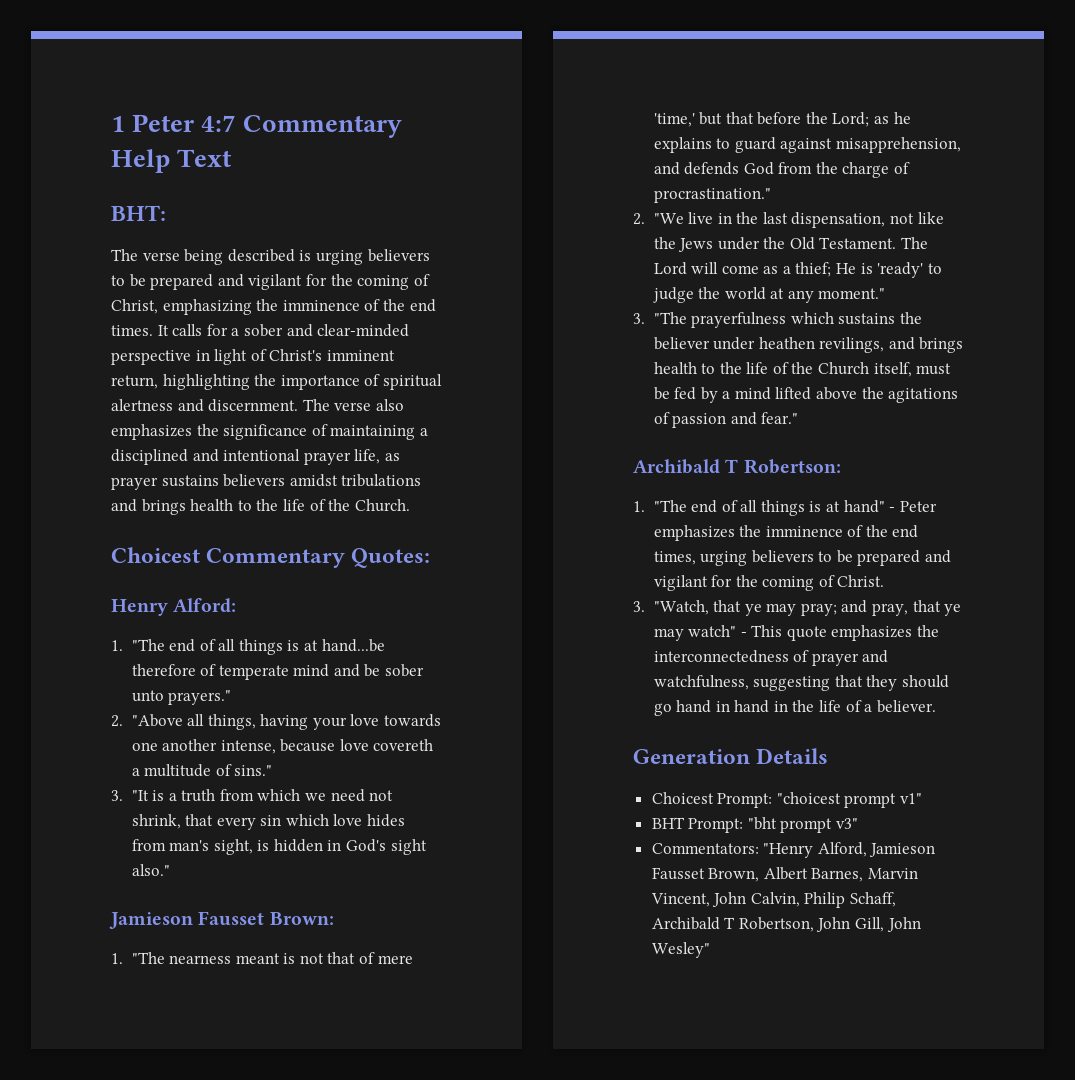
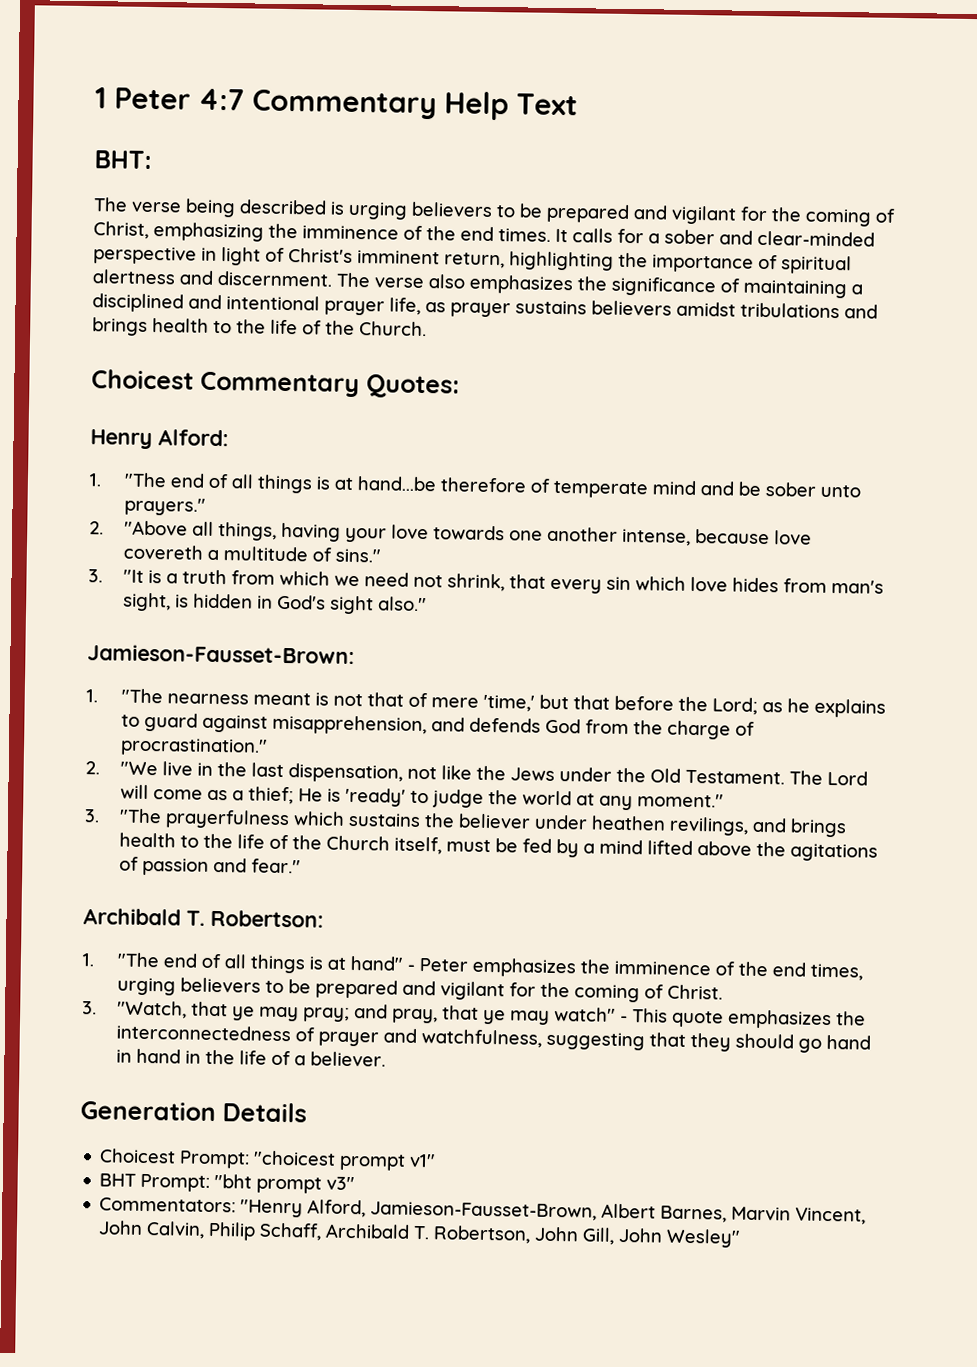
- Jamieson Fausset Brown:
+ Jamieson-Fausset-Brown:
- Archibald T Robertson:
+ Archibald T. Robertson:
- Commentators: "Henry Alford, Jamieson Fausset Brown, Albert Barnes, Marvin Vincent, John Calvin, Philip Schaff, Archibald T Robertson, John Gill, John Wesley"
+ Commentators: "Henry Alford, Jamieson-Fausset-Brown, Albert Barnes, Marvin Vincent, John Calvin, Philip Schaff, Archibald T. Robertson, John Gill, John Wesley"

